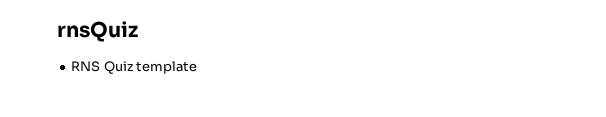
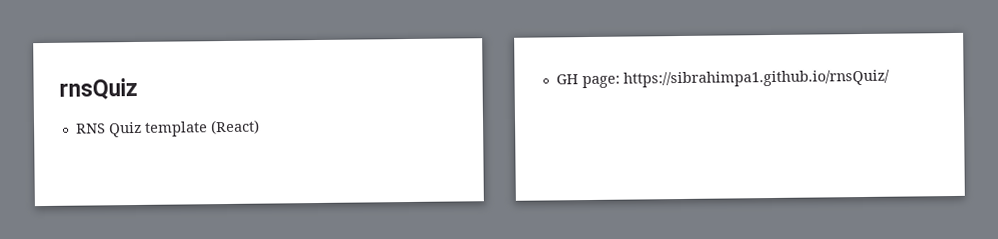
- RNS Quiz template
+ RNS Quiz template (React)
+ GH page: https://sibrahimpa1.github.io/rnsQuiz/

